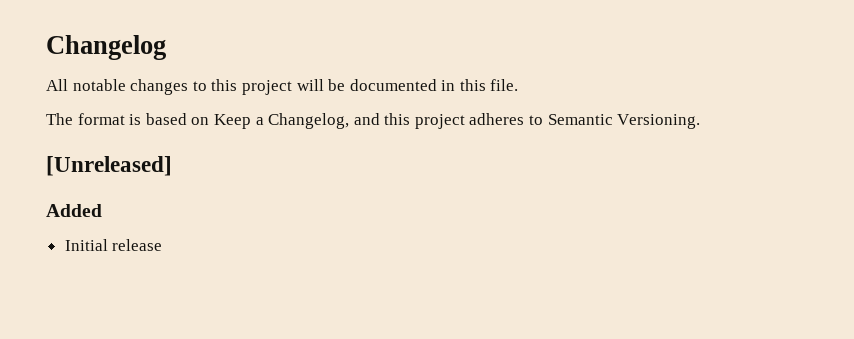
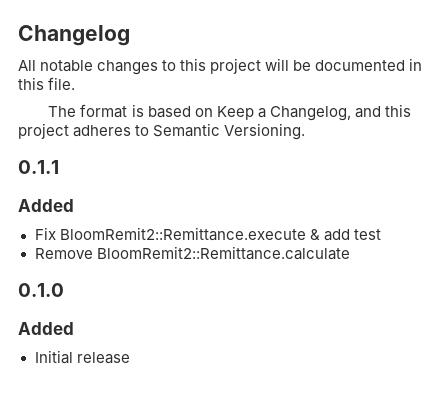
- [Unreleased]
+ 0.1.1
+ Added
+ Fix BloomRemit2::Remittance.execute & add test
+ Remove BloomRemit2::Remittance.calculate
+ 0.1.0

